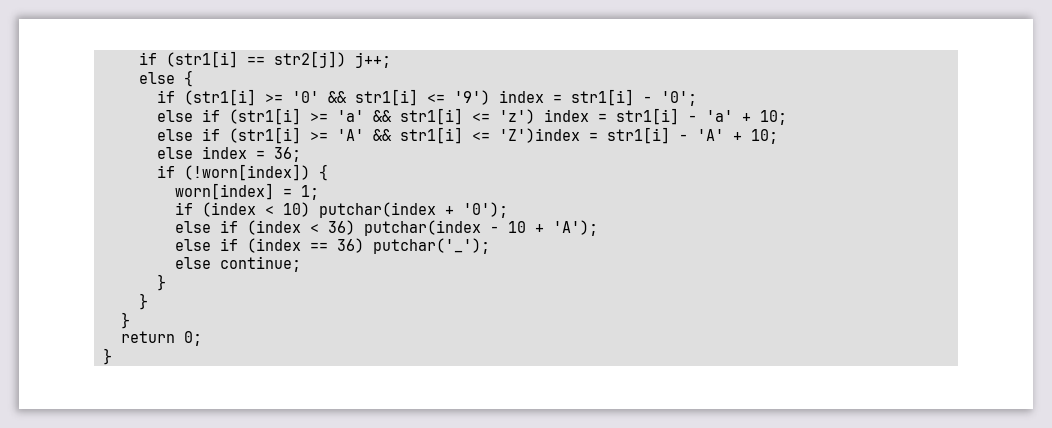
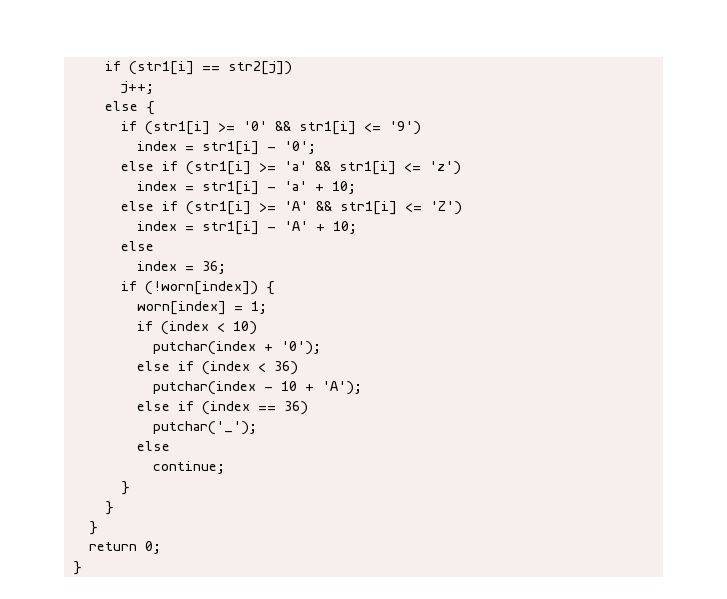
- if (str1[i] == str2[j]) j++;
+ if (str1[i] == str2[j])
+ j++;
- if (str1[i] >= '0' && str1[i] <= '9') index = str1[i] - '0';
+ if (str1[i] >= '0' && str1[i] <= '9')
+ index = str1[i] - '0';
- else if (str1[i] >= 'a' && str1[i] <= 'z') index = str1[i] - 'a' + 10;
+ else if (str1[i] >= 'a' && str1[i] <= 'z')
+ index = str1[i] - 'a' + 10;
- else if (str1[i] >= 'A' && str1[i] <= 'Z')index = str1[i] - 'A' + 10;
- else index = 36;
+ else if (str1[i] >= 'A' && str1[i] <= 'Z')
+ index = str1[i] - 'A' + 10;
+ else
+ index = 36;
- if (index < 10) putchar(index + '0');
+ if (index < 10)
+ putchar(index + '0');
- else if (index < 36) putchar(index - 10 + 'A');
+ else if (index < 36)
+ putchar(index - 10 + 'A');
- else if (index == 36) putchar('_');
- else continue;
+ else if (index == 36)
+ putchar('_');
+ else
+ continue;

